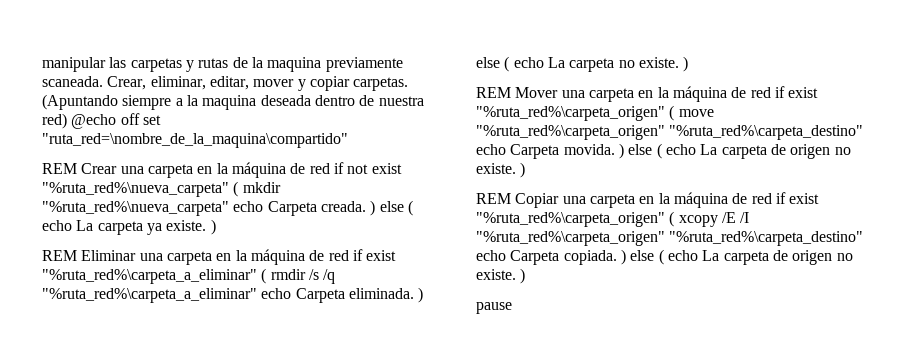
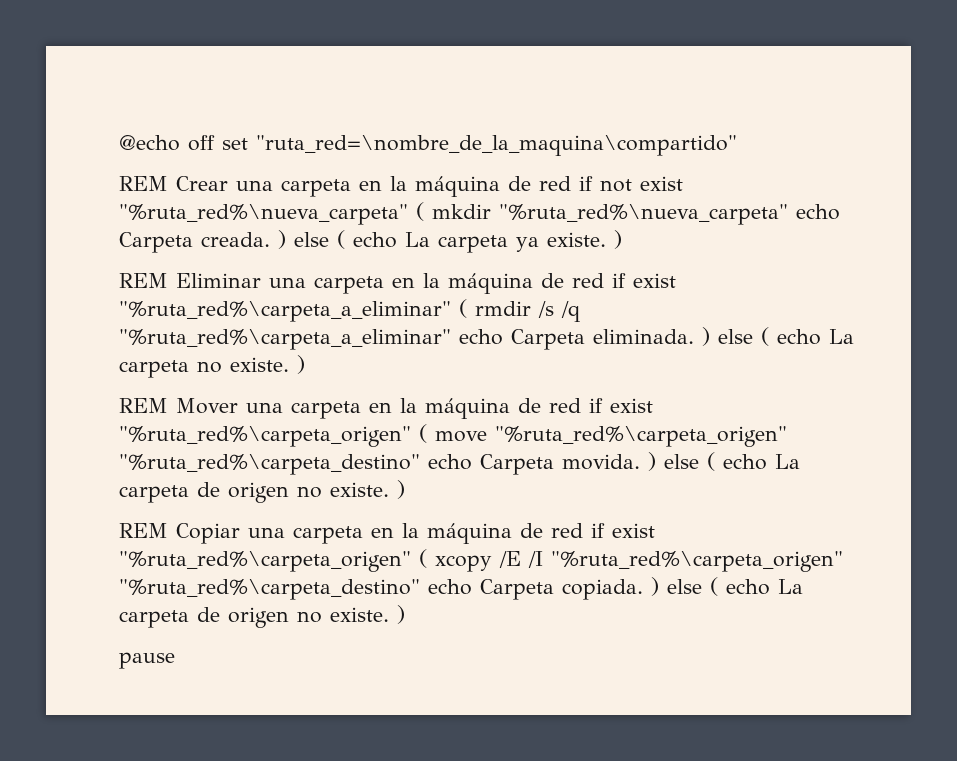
- manipular las carpetas y rutas de la maquina previamente scaneada. Crear, eliminar, editar, mover y copiar carpetas. (Apuntando siempre a la maquina deseada dentro de nuestra red) @echo off set "ruta_red=\nombre_de_la_maquina\compartido"
+ @echo off set "ruta_red=\nombre_de_la_maquina\compartido"

